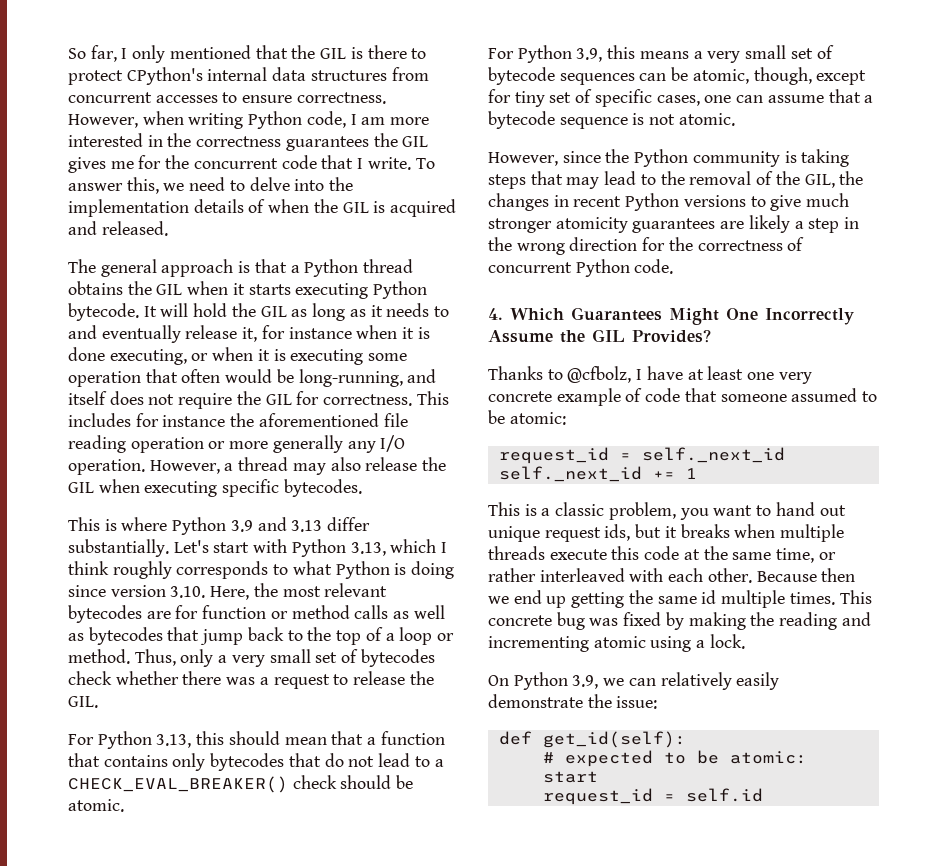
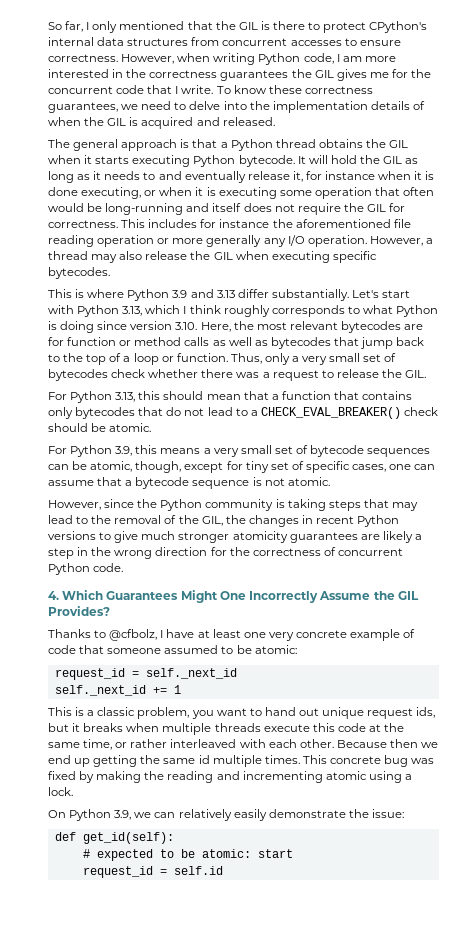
- To answer this, we need to delve into the implementation details of when the GIL is acquired and released.
+ To know these correctness guarantees, we need to delve into the implementation details of when the GIL is acquired and released.
- It will hold the GIL as long as it needs to and eventually release it, for instance when it is done executing, or when it is executing some operation that often would be long-running, and itself does not require the GIL for correctness.
+ It will hold the GIL as long as it needs to and eventually release it, for instance when it is done executing, or when it is executing some operation that often would be long-running and itself does not require the GIL for correctness.
- Let's start with Python 3.13, which I think roughly corresponds to what Python is doing since version 3.10. Here, the most relevant bytecodes are for function or method calls as well as bytecodes that jump back to the top of a loop or method.
+ Let's start with Python 3.13, which I think roughly corresponds to what Python is doing since version 3.10. Here, the most relevant bytecodes are for function or method calls as well as bytecodes that jump back to the top of a loop or function.

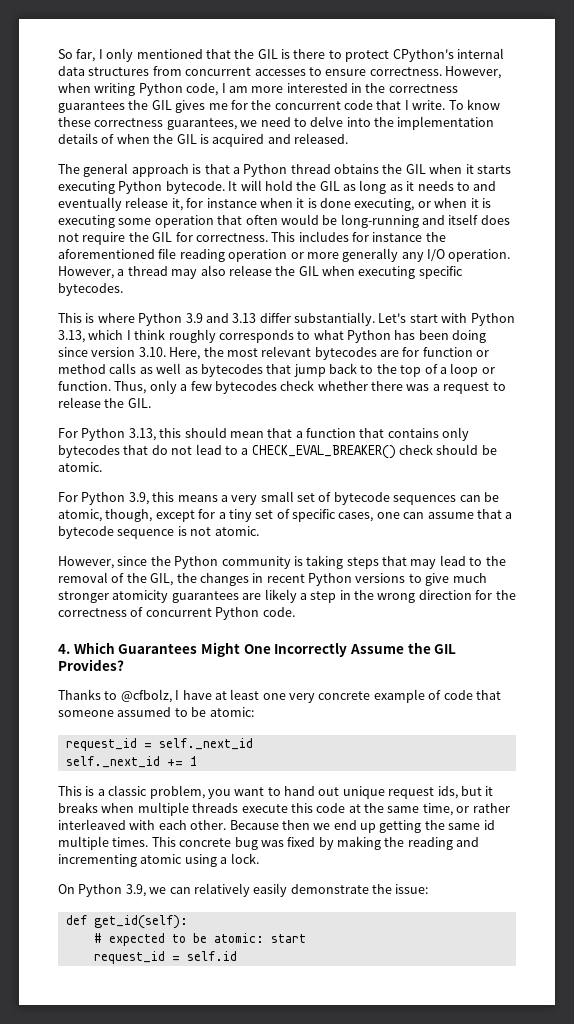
- Let's start with Python 3.13, which I think roughly corresponds to what Python is doing since version 3.10. Here, the most relevant bytecodes are for function or method calls as well as bytecodes that jump back to the top of a loop or function.
+ Let's start with Python 3.13, which I think roughly corresponds to what Python has been doing since version 3.10. Here, the most relevant bytecodes are for function or method calls as well as bytecodes that jump back to the top of a loop or function.
- Thus, only a very small set of bytecodes check whether there was a request to release the GIL.
+ Thus, only a few bytecodes check whether there was a request to release the GIL.
- For Python 3.9, this means a very small set of bytecode sequences can be atomic, though, except for tiny set of specific cases, one can assume that a bytecode sequence is not atomic.
+ For Python 3.9, this means a very small set of bytecode sequences can be atomic, though, except for a tiny set of specific cases, one can assume that a bytecode sequence is not atomic.

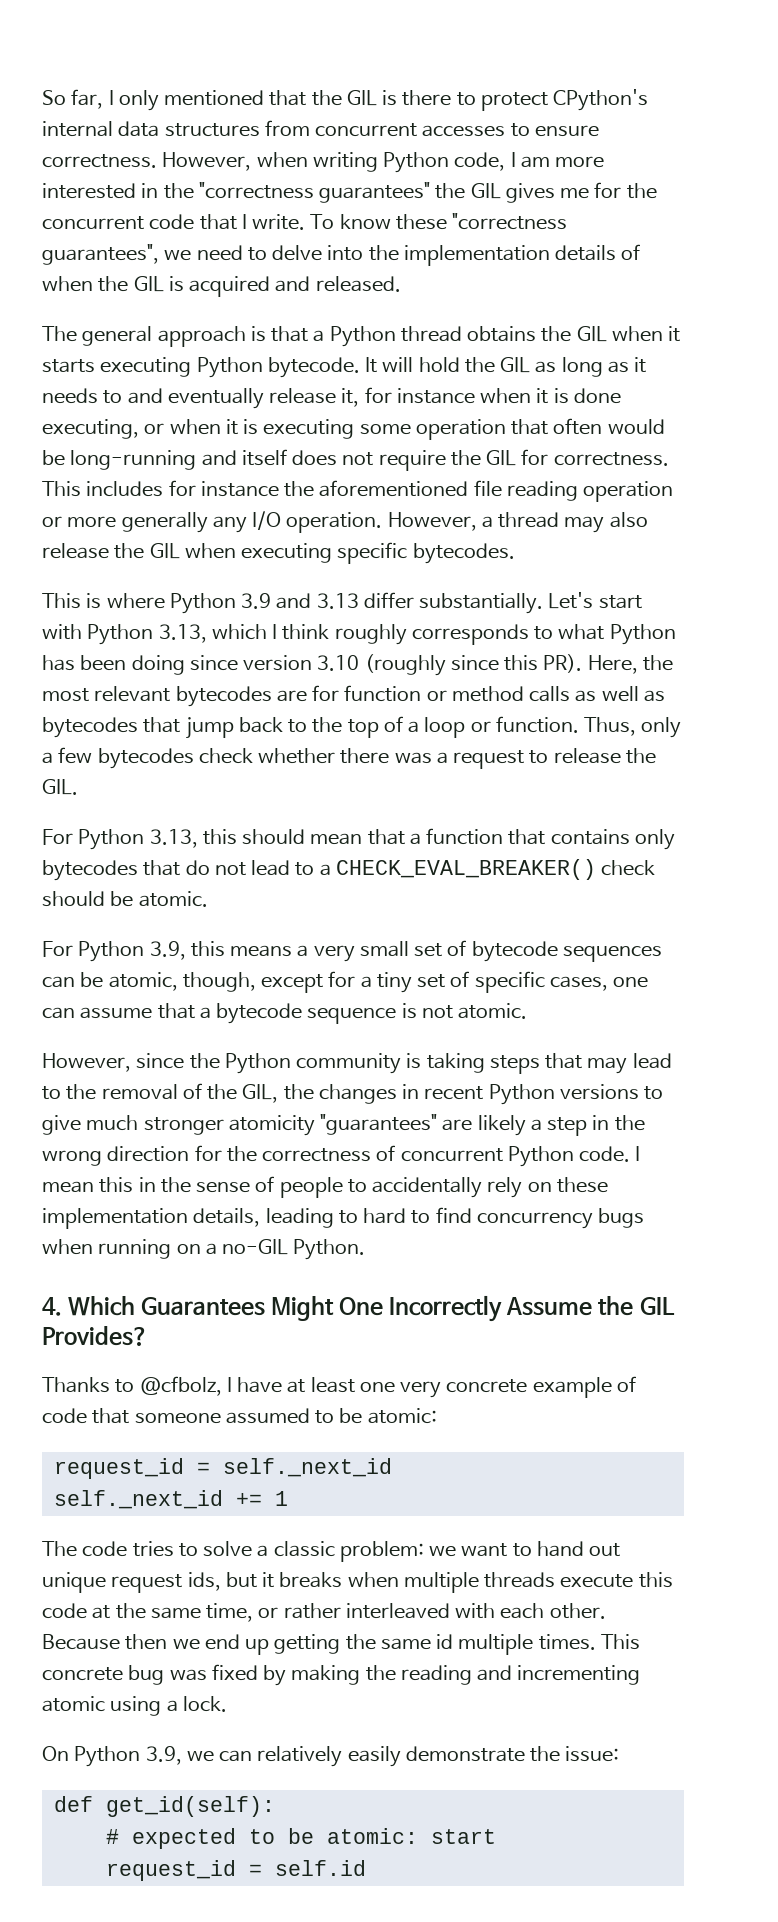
- However, when writing Python code, I am more interested in the correctness guarantees the GIL gives me for the concurrent code that I write.
+ However, when writing Python code, I am more interested in the "correctness guarantees" the GIL gives me for the concurrent code that I write.
- To know these correctness guarantees, we need to delve into the implementation details of when the GIL is acquired and released.
+ To know these "correctness guarantees", we need to delve into the implementation details of when the GIL is acquired and released.
- Let's start with Python 3.13, which I think roughly corresponds to what Python has been doing since version 3.10. Here, the most relevant bytecodes are for function or method calls as well as bytecodes that jump back to the top of a loop or function.
+ Let's start with Python 3.13, which I think roughly corresponds to what Python has been doing since version 3.10 (roughly since this PR). Here, the most relevant bytecodes are for function or method calls as well as bytecodes that jump back to the top of a loop or function.
- However, since the Python community is taking steps that may lead to the removal of the GIL, the changes in recent Python versions to give much stronger atomicity guarantees are likely a step in the wrong direction for the correctness of concurrent Python code.
+ However, since the Python community is taking steps that may lead to the removal of the GIL, the changes in recent Python versions to give much stronger atomicity "guarantees" are likely a step in the wrong direction for the correctness of concurrent Python code. I mean this in the sense of people to accidentally rely on these implementation details, leading to hard to find concurrency bugs when running on a no-GIL Python.
- This is a classic problem, you want to hand out unique request ids, but it breaks when multiple threads execute this code at the same time, or rather interleaved with each other.
+ The code tries to solve a classic problem: we want to hand out unique request ids, but it breaks when multiple threads execute this code at the same time, or rather interleaved with each other.

